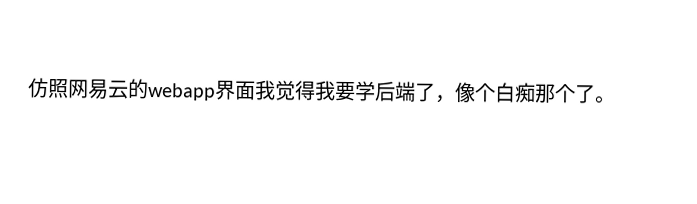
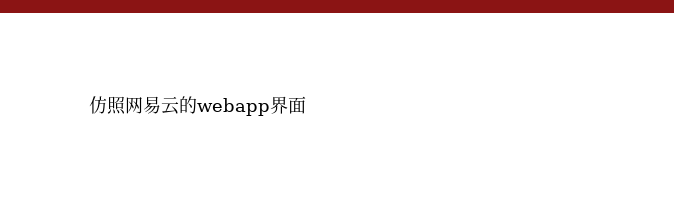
- 仿照网易云的webapp界面我觉得我要学后端了，像个白痴那个了。
+ 仿照网易云的webapp界面

